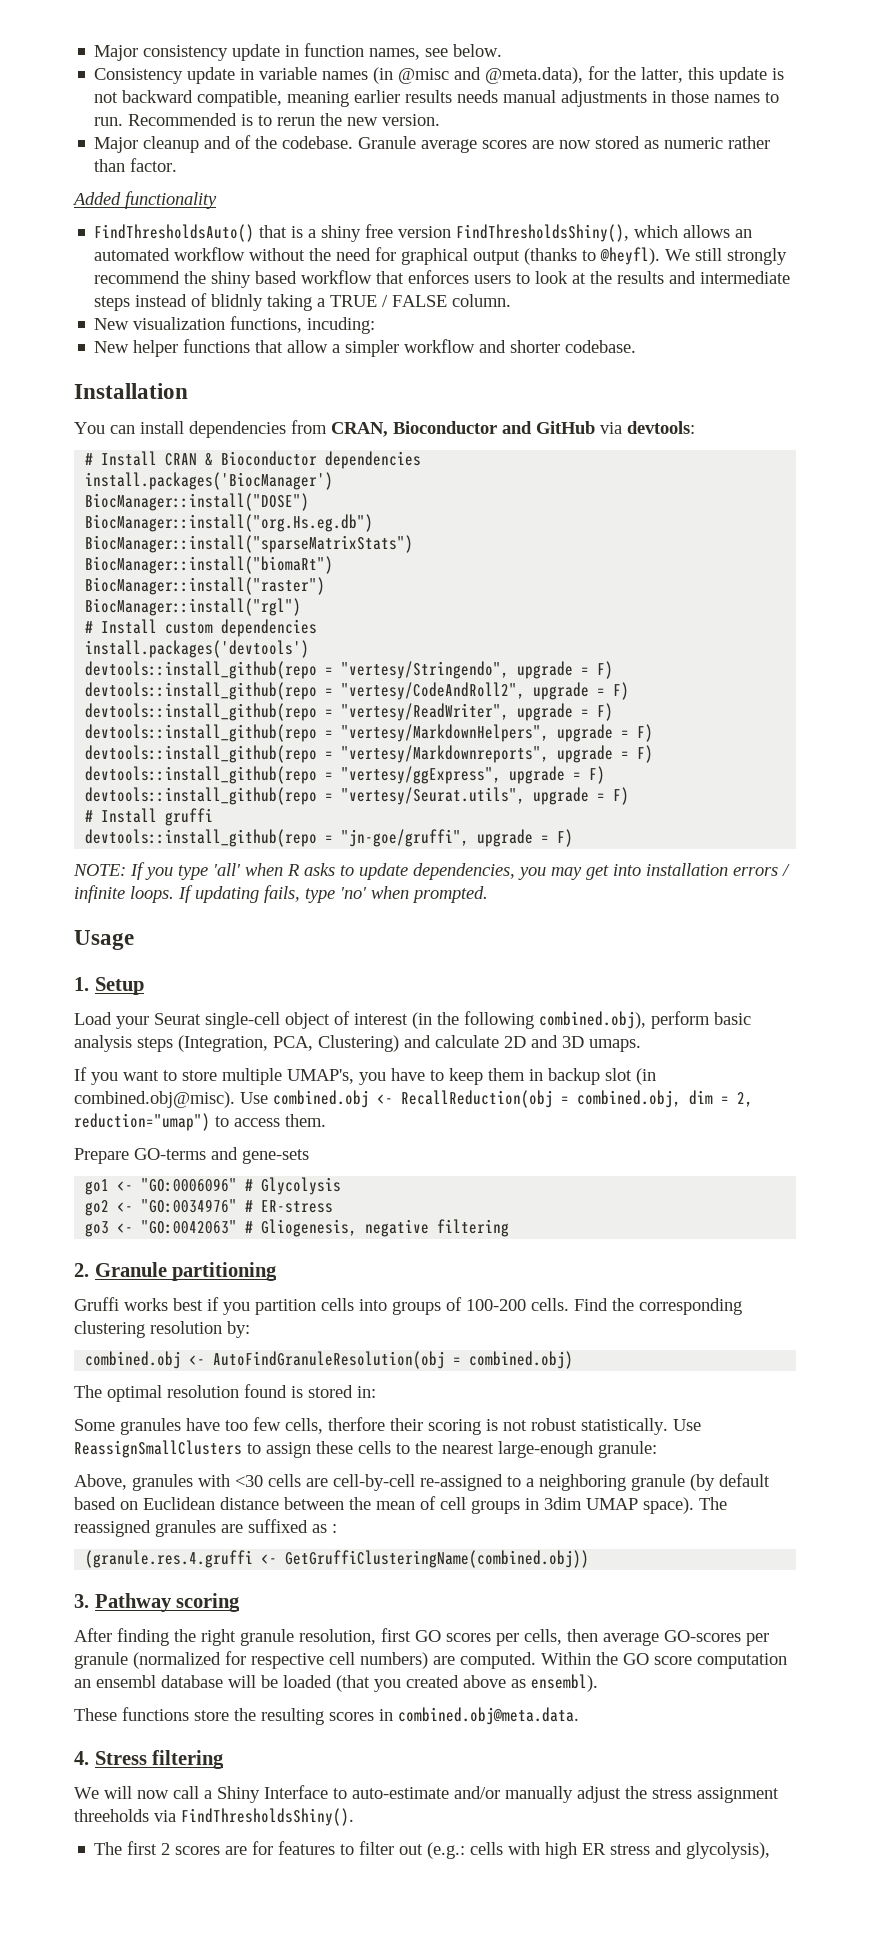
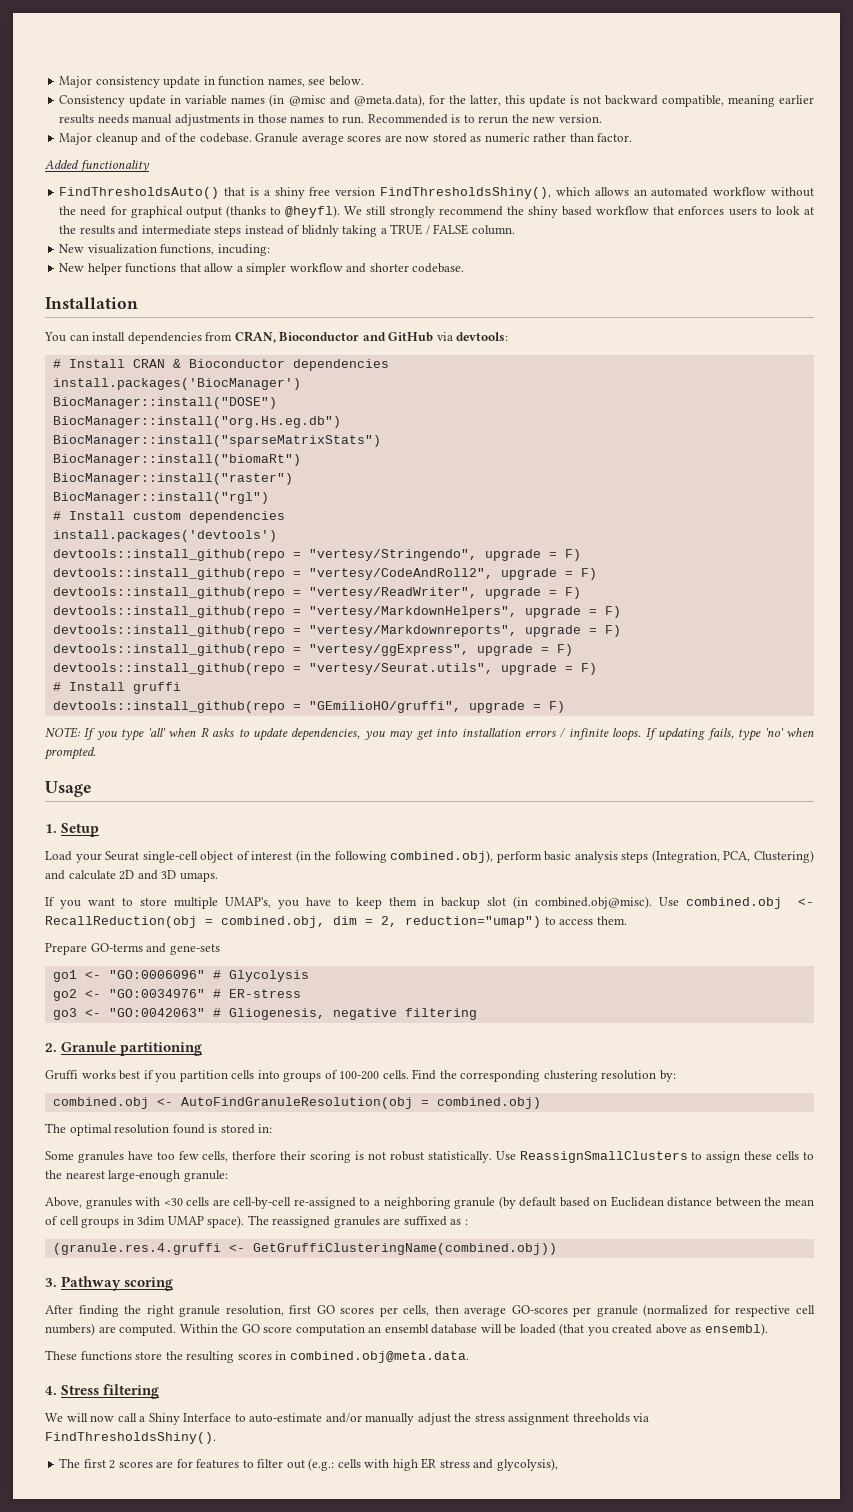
- devtools::install_github(repo = "jn-goe/gruffi", upgrade = F)
+ devtools::install_github(repo = "GEmilioHO/gruffi", upgrade = F)

